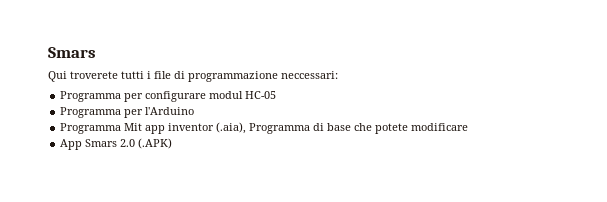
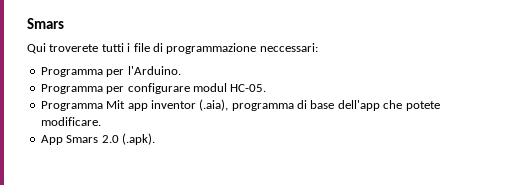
- Programma per configurare modul HC-05
- Programma per l'Arduino
+ Programma per l'Arduino.
+ Programma per configurare modul HC-05.
- Programma Mit app inventor (.aia), Programma di base che potete modificare
+ Programma Mit app inventor (.aia), programma di base dell'app che potete modificare.
- App Smars 2.0 (.APK)
+ App Smars 2.0 (.apk).

